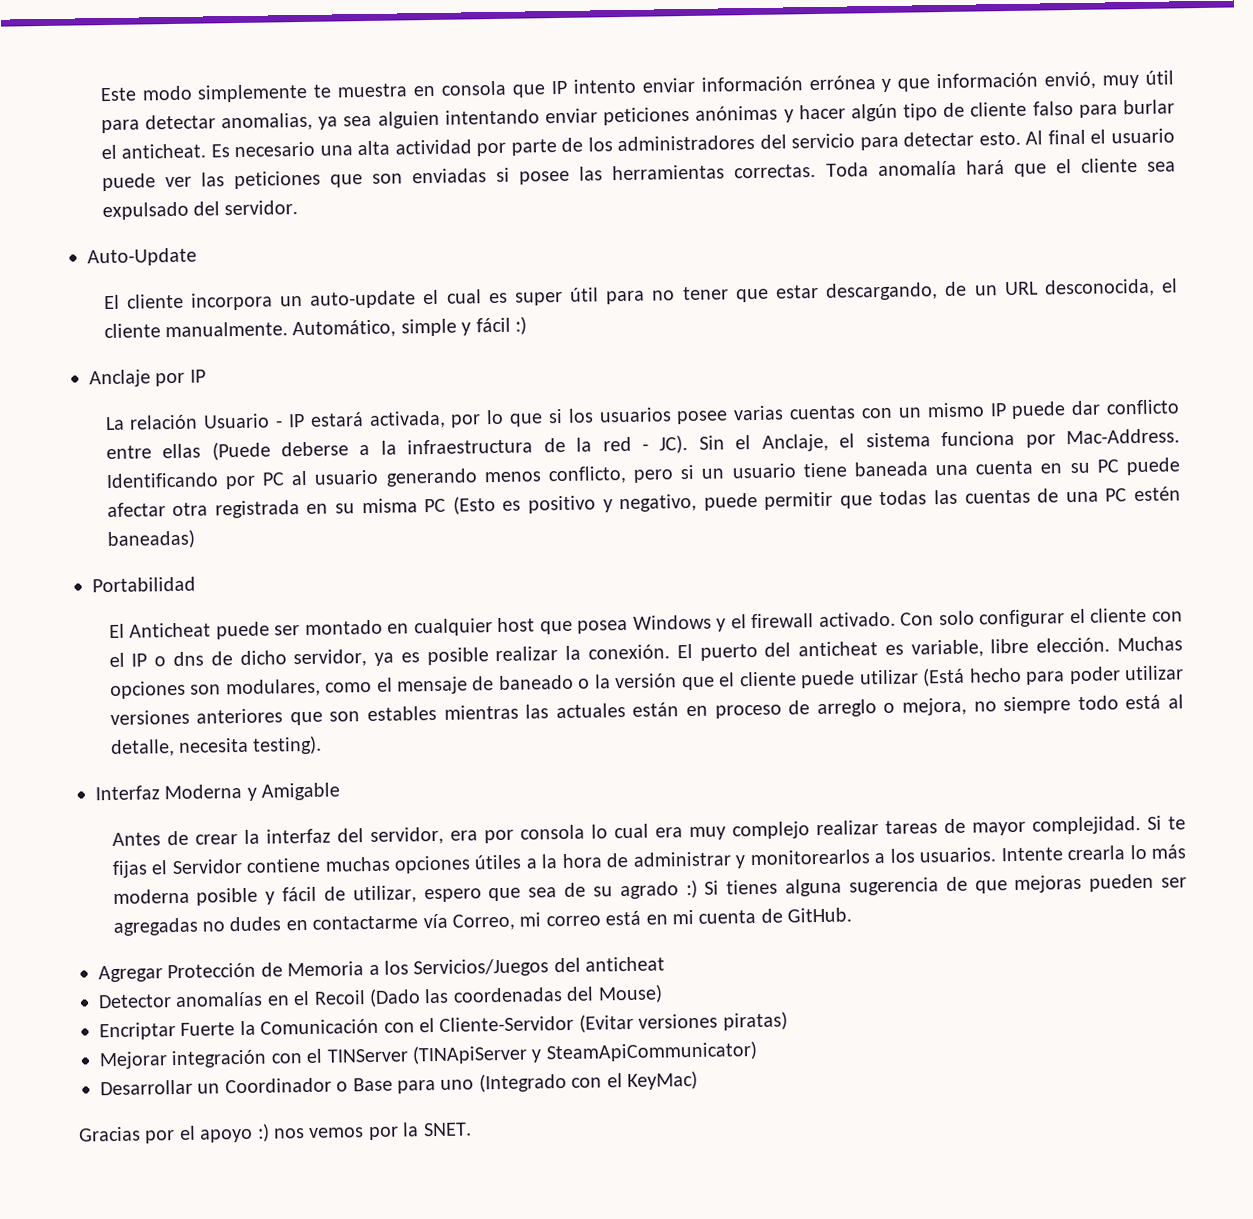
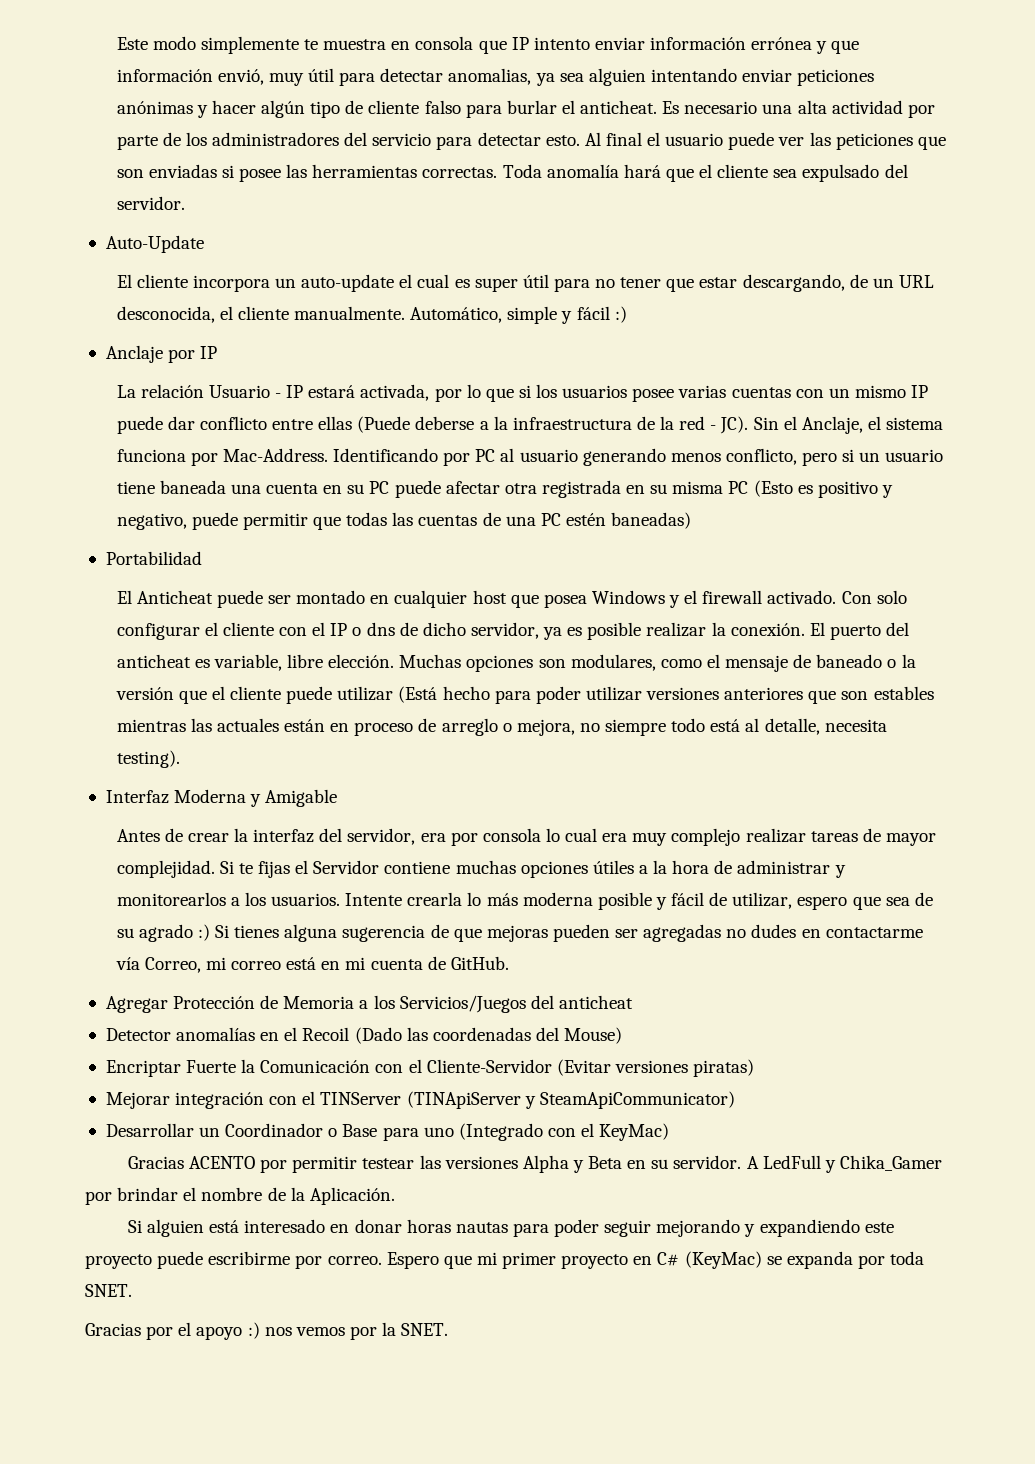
+ Gracias ACENTO por permitir testear las versiones Alpha y Beta en su servidor. A LedFull y Chika_Gamer por brindar el nombre de la Aplicación.
+ Si alguien está interesado en donar horas nautas para poder seguir mejorando y expandiendo este proyecto puede escribirme por correo. Espero que mi primer proyecto en C# (KeyMac) se expanda por toda SNET.

